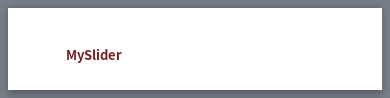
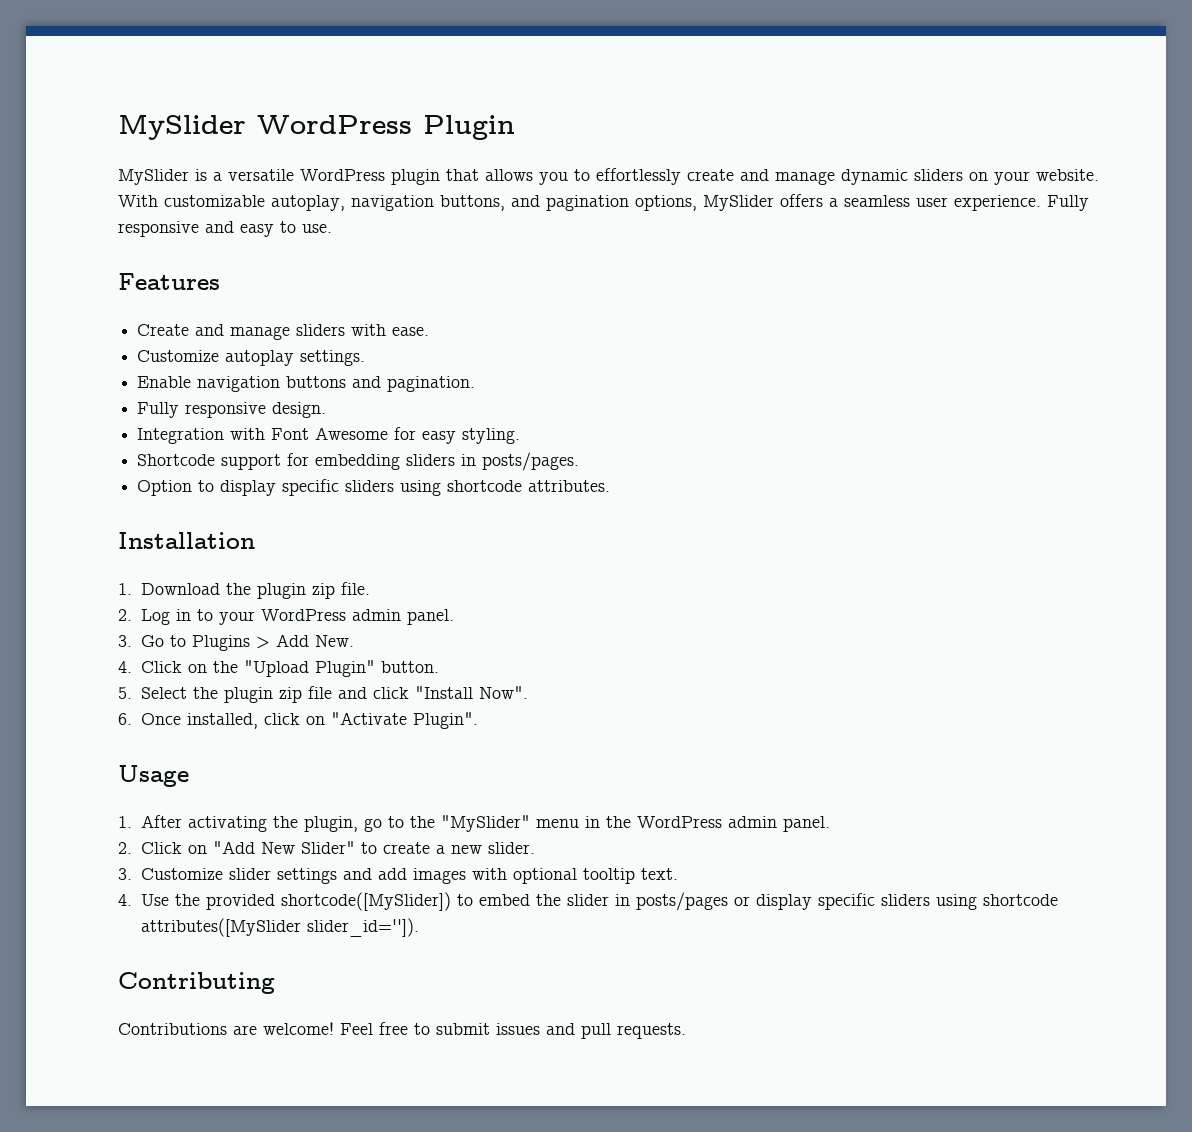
- MySlider
+ MySlider WordPress Plugin
+ MySlider is a versatile WordPress plugin that allows you to effortlessly create and manage dynamic sliders on your website. With customizable autoplay, navigation buttons, and pagination options, MySlider offers a seamless user experience. Fully responsive and easy to use.
+ Features
+ Create and manage sliders with ease.
+ Customize autoplay settings.
+ Enable navigation buttons and pagination.
+ Fully responsive design.
+ Integration with Font Awesome for easy styling.
+ Shortcode support for embedding sliders in posts/pages.
+ Option to display specific sliders using shortcode attributes.
+ Installation
+ 1. Download the plugin zip file.
+ 2. Log in to your WordPress admin panel.
+ 3. Go to Plugins > Add New.
+ 4. Click on the "Upload Plugin" button.
+ 5. Select the plugin zip file and click "Install Now".
+ 6. Once installed, click on "Activate Plugin".
+ Usage
+ 1. After activating the plugin, go to the "MySlider" menu in the WordPress admin panel.
+ 2. Click on "Add New Slider" to create a new slider.
+ 3. Customize slider settings and add images with optional tooltip text.
+ 4. Use the provided shortcode([MySlider]) to embed the slider in posts/pages or display specific sliders using shortcode attributes([MySlider slider_id='']).
+ Contributing
+ Contributions are welcome! Feel free to submit issues and pull requests.

